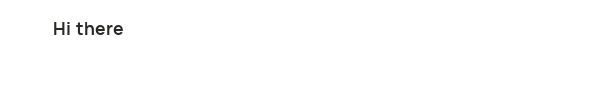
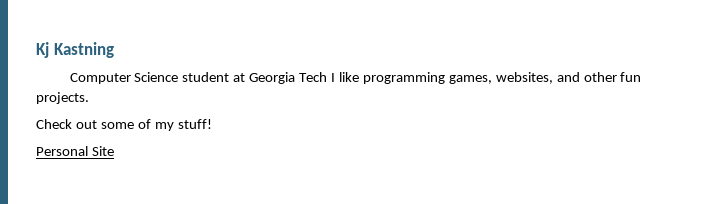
- Hi there
+ Kj Kastning
+ Computer Science student at Georgia Tech I like programming games, websites, and other fun projects.
+ Check out some of my stuff!
+ Personal Site

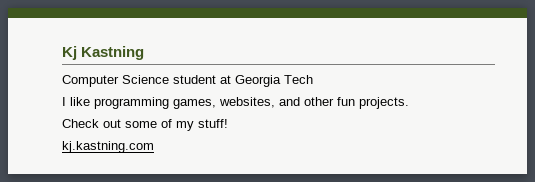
- Computer Science student at Georgia Tech I like programming games, websites, and other fun projects.
+ Computer Science student at Georgia Tech
+ I like programming games, websites, and other fun projects.
- Personal Site
+ kj.kastning.com

